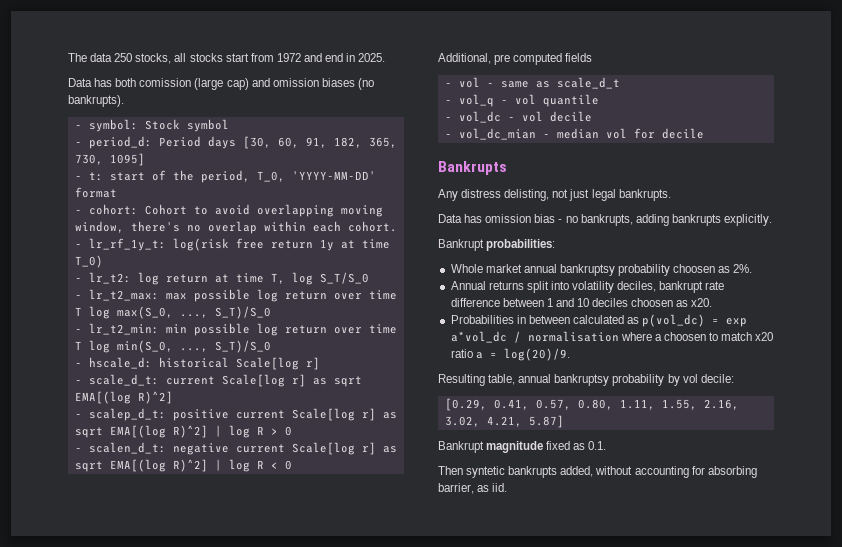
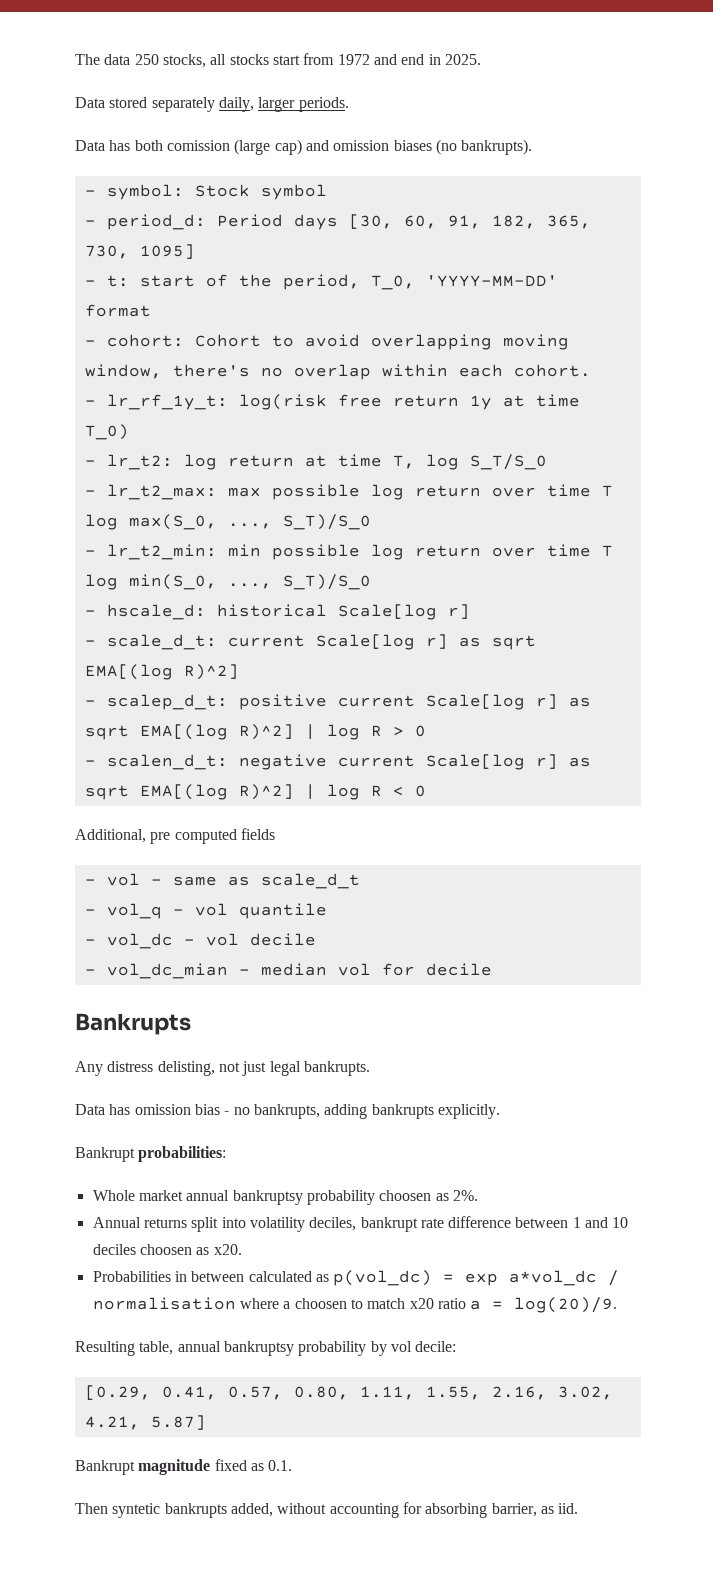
+ Data stored separately daily, larger periods.

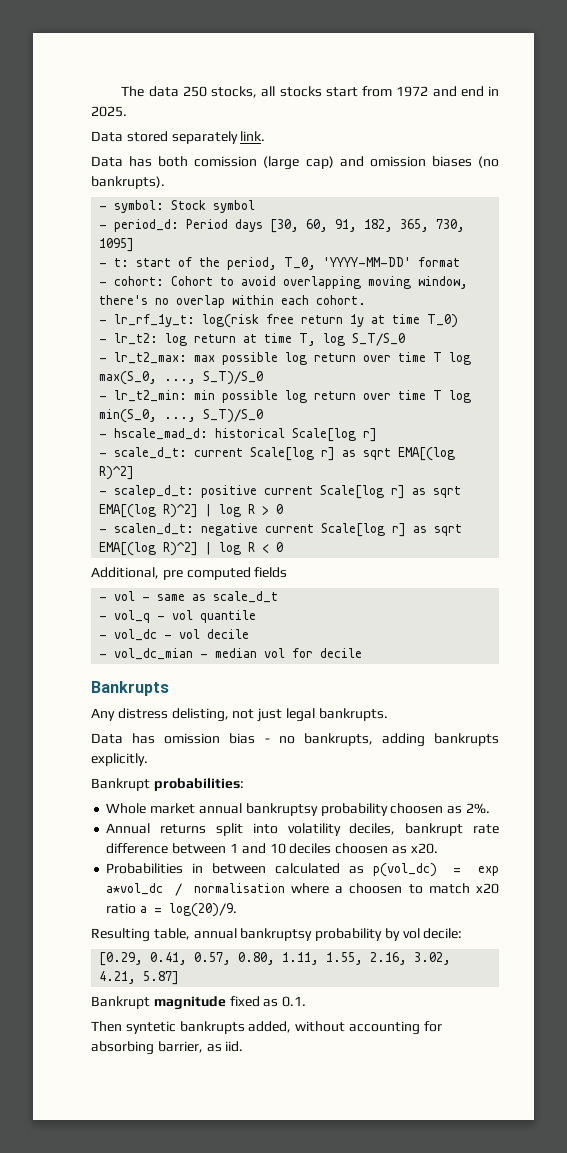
- Data stored separately daily, larger periods.
+ Data stored separately link.
- - hscale_d: historical Scale[log r]
+ - hscale_mad_d: historical Scale[log r]

